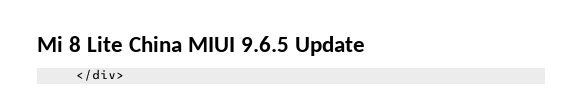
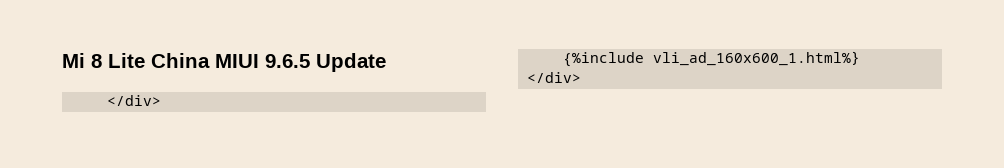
+ {%include vli_ad_160x600_1.html%}
+ </div>

